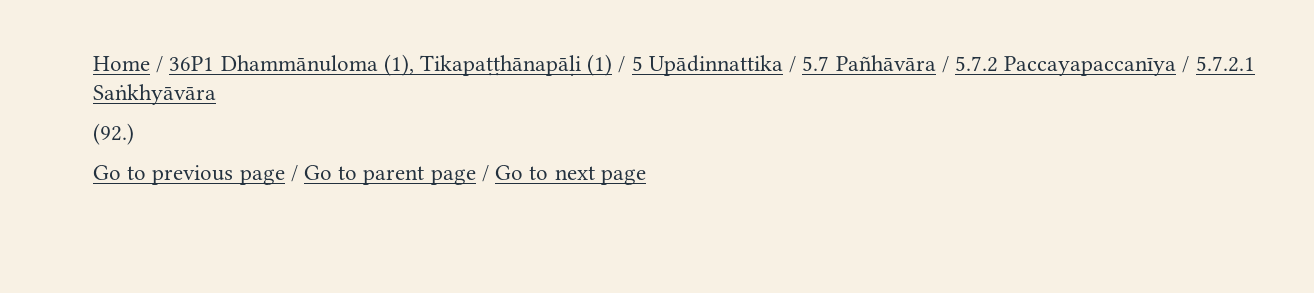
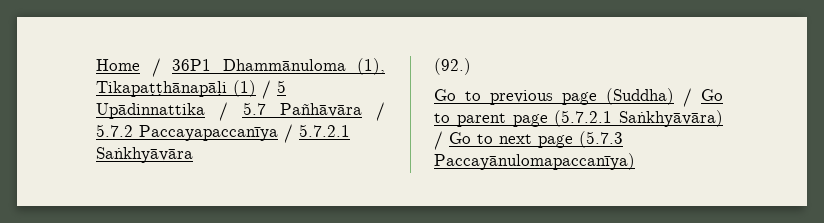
- Go to previous page / Go to parent page / Go to next page
+ Go to previous page (Suddha) / Go to parent page (5.7.2.1 Saṅkhyāvāra) / Go to next page (5.7.3 Paccayānulomapaccanīya)

